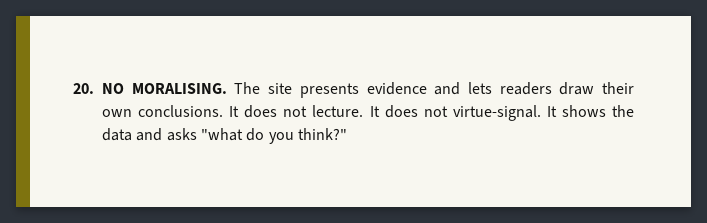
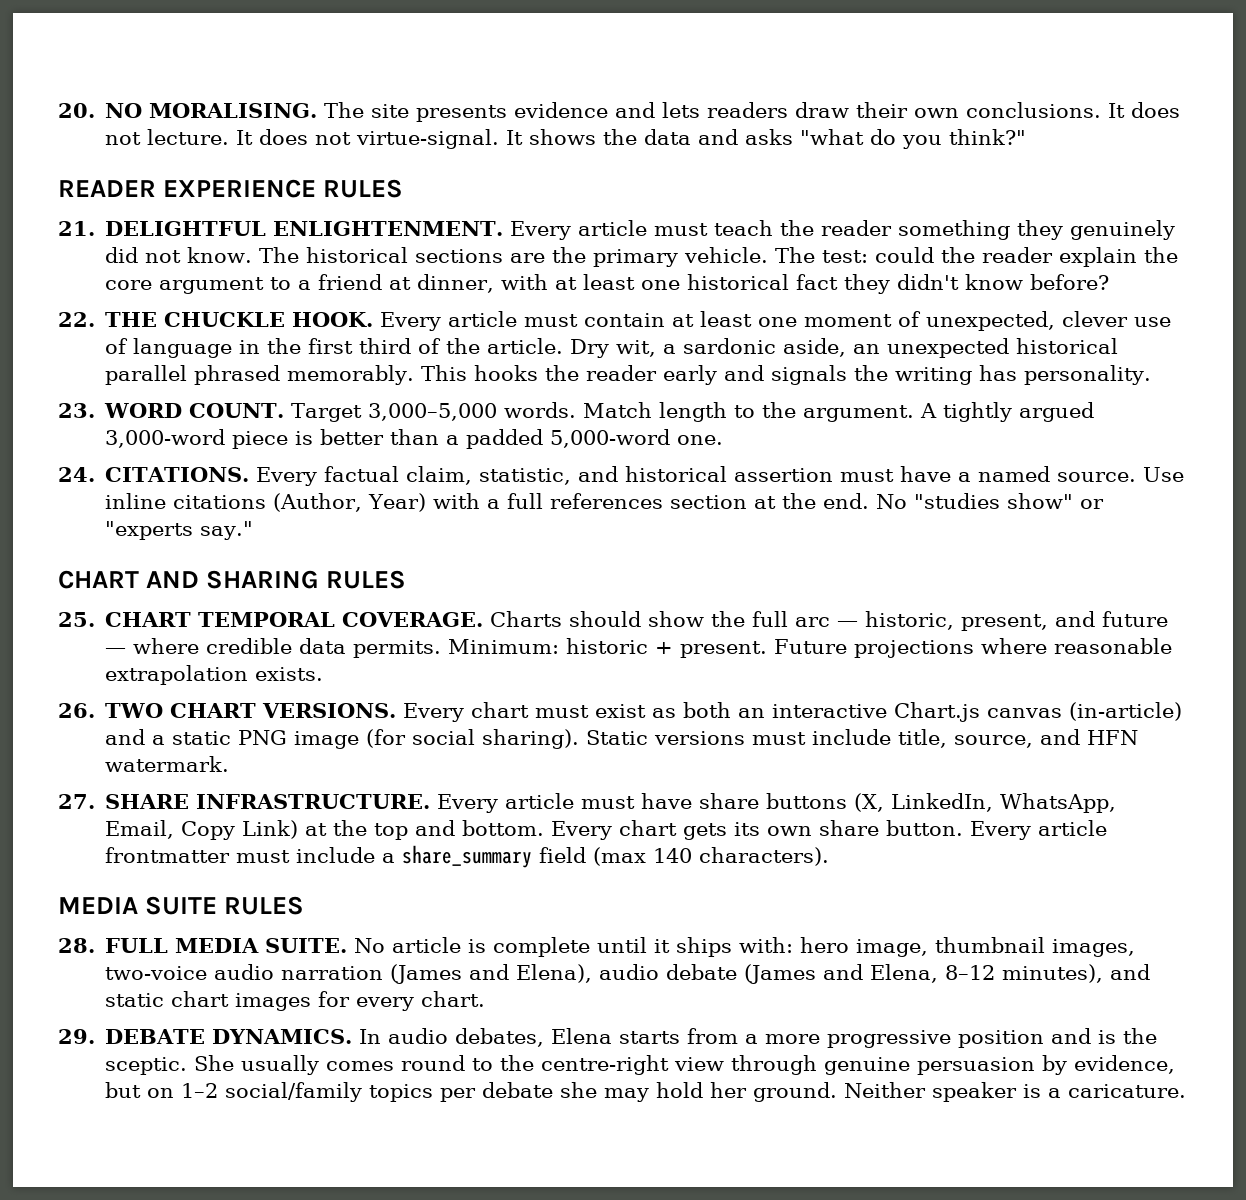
+ READER EXPERIENCE RULES
+ 21. DELIGHTFUL ENLIGHTENMENT. Every article must teach the reader something they genuinely did not know. The historical sections are the primary vehicle. The test: could the reader explain the core argument to a friend at dinner, with at least one historical fact they didn't know before?
+ 22. THE CHUCKLE HOOK. Every article must contain at least one moment of unexpected, clever use of language in the first third of the article. Dry wit, a sardonic aside, an unexpected historical parallel phrased memorably. This hooks the reader early and signals the writing has personality.
+ 23. WORD COUNT. Target 3,000–5,000 words. Match length to the argument. A tightly argued 3,000-word piece is better than a padded 5,000-word one.
+ 24. CITATIONS. Every factual claim, statistic, and historical assertion must have a named source. Use inline citations (Author, Year) with a full references section at the end. No "studies show" or "experts say."
+ CHART AND SHARING RULES
+ 25. CHART TEMPORAL COVERAGE. Charts should show the full arc — historic, present, and future — where credible data permits. Minimum: historic + present. Future projections where reasonable extrapolation exists.
+ 26. TWO CHART VERSIONS. Every chart must exist as both an interactive Chart.js canvas (in-article) and a static PNG image (for social sharing). Static versions must include title, source, and HFN watermark.
+ 27. SHARE INFRASTRUCTURE. Every article must have share buttons (X, LinkedIn, WhatsApp, Email, Copy Link) at the top and bottom. Every chart gets its own share button. Every article frontmatter must include a share_summary field (max 140 characters).
+ MEDIA SUITE RULES
+ 28. FULL MEDIA SUITE. No article is complete until it ships with: hero image, thumbnail images, two-voice audio narration (James and Elena), audio debate (James and Elena, 8–12 minutes), and static chart images for every chart.
+ 29. DEBATE DYNAMICS. In audio debates, Elena starts from a more progressive position and is the sceptic. She usually comes round to the centre-right view through genuine persuasion by evidence, but on 1–2 social/family topics per debate she may hold her ground. Neither speaker is a caricature.

